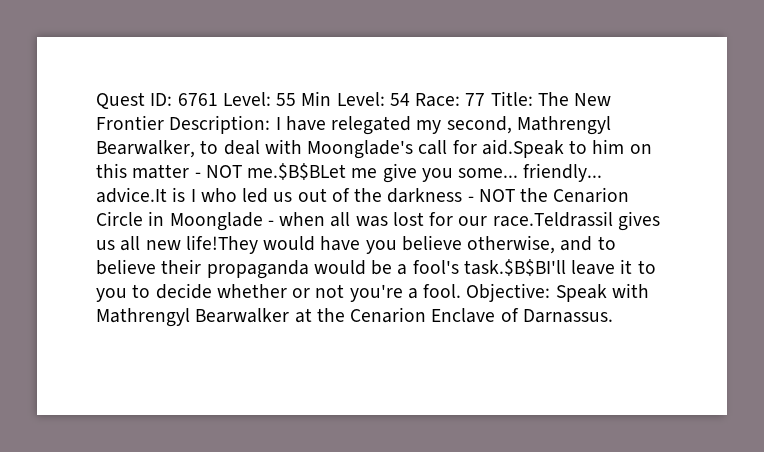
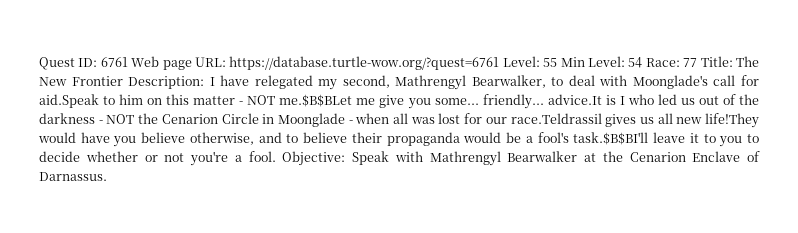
- 6761 Level:
+ 6761 Web page URL: https://database.turtle-wow.org/?quest=6761 Level:

